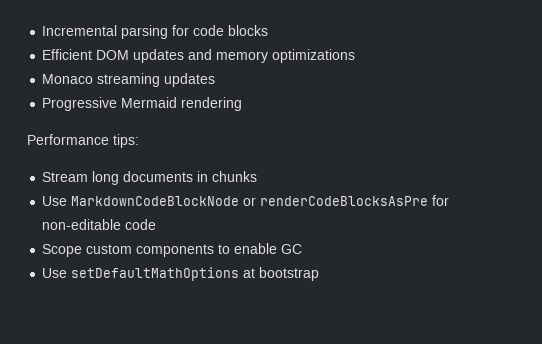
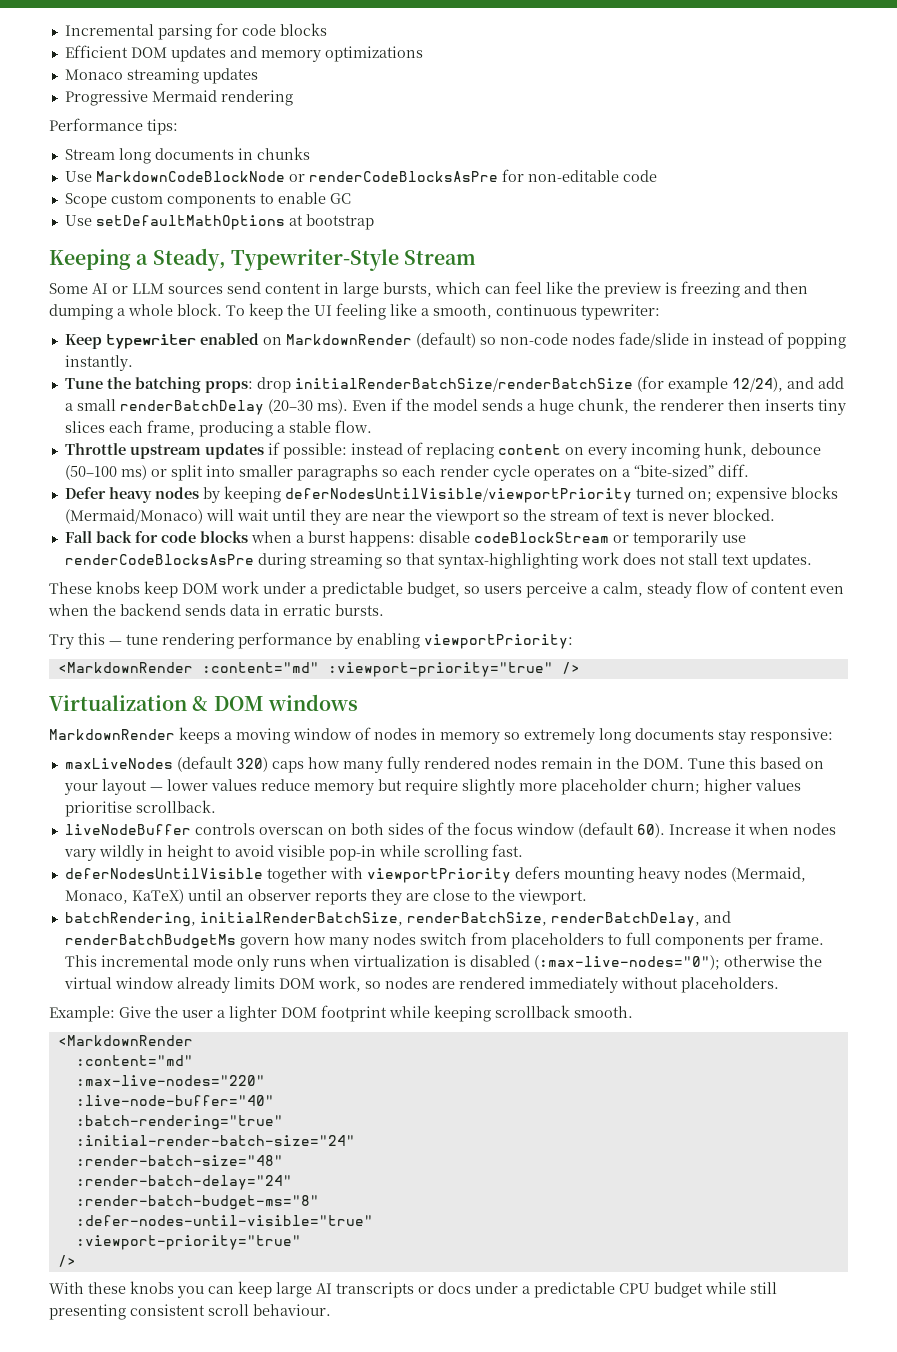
+ Keeping a Steady, Typewriter-Style Stream
+ Some AI or LLM sources send content in large bursts, which can feel like the preview is freezing and then dumping a whole block. To keep the UI feeling like a smooth, continuous typewriter:
+ Keep typewriter enabled on MarkdownRender (default) so non-code nodes fade/slide in instead of popping instantly.
+ Tune the batching props: drop initialRenderBatchSize/renderBatchSize (for example 12/24), and add a small renderBatchDelay (20–30 ms). Even if the model sends a huge chunk, the renderer then inserts tiny slices each frame, producing a stable flow.
+ Throttle upstream updates if possible: instead of replacing content on every incoming hunk, debounce (50–100 ms) or split into smaller paragraphs so each render cycle operates on a “bite-sized” diff.
+ Defer heavy nodes by keeping deferNodesUntilVisible/viewportPriority turned on; expensive blocks (Mermaid/Monaco) will wait until they are near the viewport so the stream of text is never blocked.
+ Fall back for code blocks when a burst happens: disable codeBlockStream or temporarily use renderCodeBlocksAsPre during streaming so that syntax-highlighting work does not stall text updates.
+ These knobs keep DOM work under a predictable budget, so users perceive a calm, steady flow of content even when the backend sends data in erratic bursts.
+ Try this — tune rendering performance by enabling viewportPriority:
+ <MarkdownRender :content="md" :viewport-priority="true" />
+ Virtualization & DOM windows
+ MarkdownRender keeps a moving window of nodes in memory so extremely long documents stay responsive:
+ maxLiveNodes (default 320) caps how many fully rendered nodes remain in the DOM. Tune this based on your layout — lower values reduce memory but require slightly more placeholder churn; higher values prioritise scrollback.
+ liveNodeBuffer controls overscan on both sides of the focus window (default 60). Increase it when nodes vary wildly in height to avoid visible pop-in while scrolling fast.
+ deferNodesUntilVisible together with viewportPriority defers mounting heavy nodes (Mermaid, Monaco, KaTeX) until an observer reports they are close to the viewport.
+ batchRendering, initialRenderBatchSize, renderBatchSize, renderBatchDelay, and renderBatchBudgetMs govern how many nodes switch from placeholders to full components per frame. This incremental mode only runs when virtualization is disabled (:max-live-nodes="0"); otherwise the virtual window already limits DOM work, so nodes are rendered immediately without placeholders.
+ Example: Give the user a lighter DOM footprint while keeping scrollback smooth.
+ <MarkdownRender
+ :content="md"
+ :max-live-nodes="220"
+ :live-node-buffer="40"
+ :batch-rendering="true"
+ :initial-render-batch-size="24"
+ :render-batch-size="48"
+ :render-batch-delay="24"
+ :render-batch-budget-ms="8"
+ :defer-nodes-until-visible="true"
+ :viewport-priority="true"
+ />
+ With these knobs you can keep large AI transcripts or docs under a predictable CPU budget while still presenting consistent scroll behaviour.

